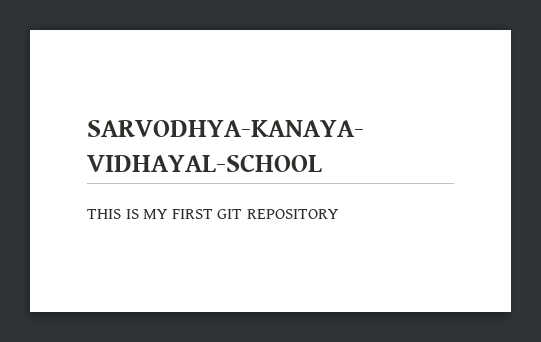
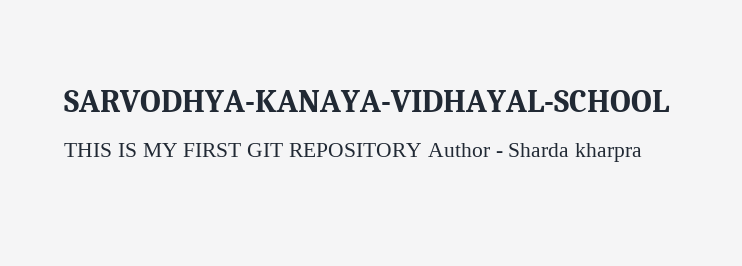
- THIS IS MY FIRST GIT REPOSITORY
+ THIS IS MY FIRST GIT REPOSITORY Author - Sharda kharpra

